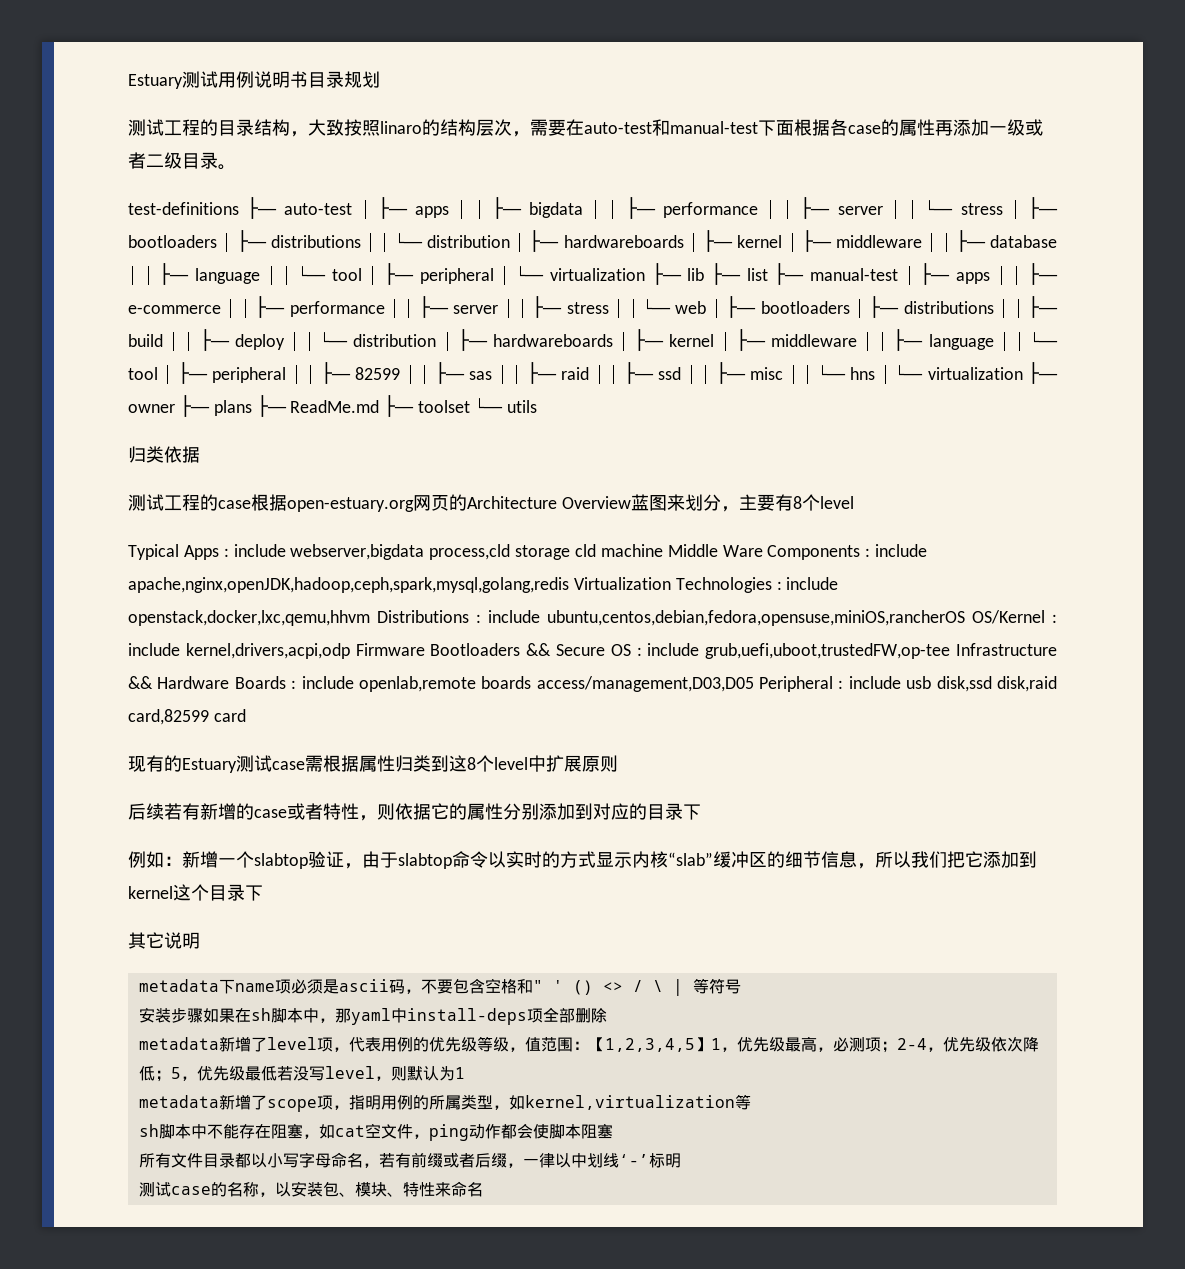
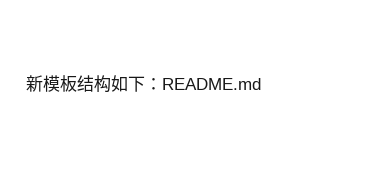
- Estuary测试用例说明书目录规划
- 测试工程的目录结构，大致按照linaro的结构层次，需要在auto-test和manual-test下面根据各case的属性再添加一级或者二级目录。
- test-definitions ├── auto-test │ ├── apps │ │ ├── bigdata │ │ ├── performance │ │ ├── server │ │ └── stress │ ├── bootloaders │ ├── distributions │ │ └── distribution │ ├── hardwareboards │ ├── kernel │ ├── middleware │ │ ├── database │ │ ├── language │ │ └── tool │ ├── peripheral │ └── virtualization ├── lib ├── list ├── manual-test │ ├── apps │ │ ├── e-commerce │ │ ├── performance │ │ ├── server │ │ ├── stress │ │ └── web │ ├── bootloaders │ ├── distributions │ │ ├── build │ │ ├── deploy │ │ └── distribution │ ├── hardwareboards │ ├── kernel │ ├── middleware │ │ ├── language │ │ └── tool │ ├── peripheral │ │ ├── 82599 │ │ ├── sas │ │ ├── raid │ │ ├── ssd │ │ ├── misc │ │ └── hns │ └── virtualization ├── owner ├── plans ├── ReadMe.md ├── toolset └── utils
- 归类依据
- 测试工程的case根据open-estuary.org网页的Architecture Overview蓝图来划分，主要有8个level
- Typical Apps : include webserver,bigdata process,cld storage cld machine Middle Ware Components : include apache,nginx,openJDK,hadoop,ceph,spark,mysql,golang,redis Virtualization Technologies : include openstack,docker,lxc,qemu,hhvm Distributions : include ubuntu,centos,debian,fedora,opensuse,miniOS,rancherOS OS/Kernel : include kernel,drivers,acpi,odp Firmware Bootloaders && Secure OS : include grub,uefi,uboot,trustedFW,op-tee Infrastructure && Hardware Boards : include openlab,remote boards access/management,D03,D05 Peripheral : include usb disk,ssd disk,raid card,82599 card
- 现有的Estuary测试case需根据属性归类到这8个level中扩展原则
- 后续若有新增的case或者特性，则依据它的属性分别添加到对应的目录下
- 例如：新增一个slabtop验证，由于slabtop命令以实时的方式显示内核“slab”缓冲区的细节信息，所以我们把它添加到kernel这个目录下
- 其它说明
- metadata下name项必须是ascii码，不要包含空格和" ' () <> / \ | 等符号
- 安装步骤如果在sh脚本中，那yaml中install-deps项全部删除
- metadata新增了level项，代表用例的优先级等级，值范围：【1,2,3,4,5】1，优先级最高，必测项；2-4，优先级依次降低；5，优先级最低若没写level，则默认为1
- metadata新增了scope项，指明用例的所属类型，如kernel,virtualization等
- sh脚本中不能存在阻塞，如cat空文件，ping动作都会使脚本阻塞
- 所有文件目录都以小写字母命名，若有前缀或者后缀，一律以中划线‘-’标明
- 测试case的名称，以安装包、模块、特性来命名
+ 新模板结构如下：README.md

